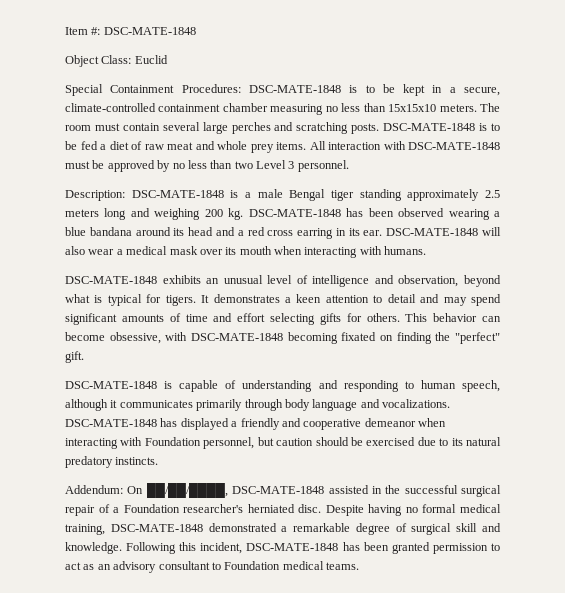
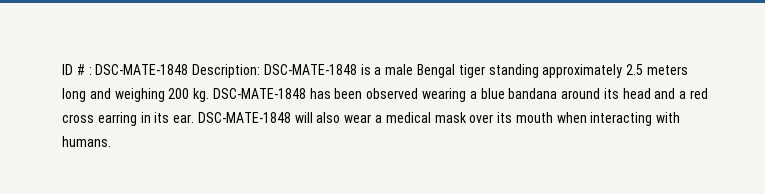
- Item #: DSC-MATE-1848
- Object Class: Euclid
- Special Containment Procedures: DSC-MATE-1848 is to be kept in a secure, climate-controlled containment chamber measuring no less than 15x15x10 meters. The room must contain several large perches and scratching posts. DSC-MATE-1848 is to be fed a diet of raw meat and whole prey items. All interaction with DSC-MATE-1848 must be approved by no less than two Level 3 personnel.
- Description: DSC-MATE-1848 is a male Bengal tiger standing approximately 2.5 meters long and weighing 200 kg.
+ ID # : DSC-MATE-1848 Description: DSC-MATE-1848 is a male Bengal tiger standing approximately 2.5 meters long and weighing 200 kg.
- DSC-MATE-1848 exhibits an unusual level of intelligence and observation, beyond what is typical for tigers. It demonstrates a keen attention to detail and may spend significant amounts of time and effort selecting gifts for others. This behavior can become obsessive, with DSC-MATE-1848 becoming fixated on finding the "perfect" gift.
- DSC-MATE-1848 is capable of understanding and responding to human speech, although it communicates primarily through body language and vocalizations. DSC-MATE-1848 has displayed a friendly and cooperative demeanor when interacting with Foundation personnel, but caution should be exercised due to its natural predatory instincts.
- Addendum: On ██/██/████, DSC-MATE-1848 assisted in the successful surgical repair of a Foundation researcher's herniated disc. Despite having no formal medical training, DSC-MATE-1848 demonstrated a remarkable degree of surgical skill and knowledge. Following this incident, DSC-MATE-1848 has been granted permission to act as an advisory consultant to Foundation medical teams.

